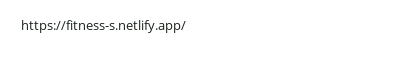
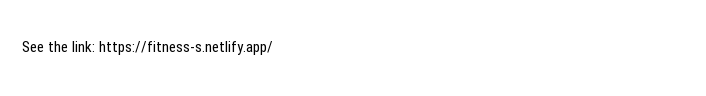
- https://fitness-s.netlify.app/
+ See the link: https://fitness-s.netlify.app/

